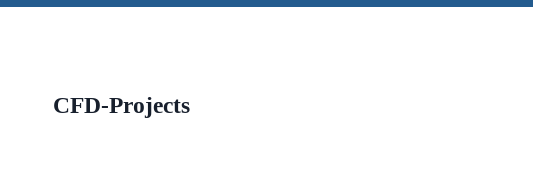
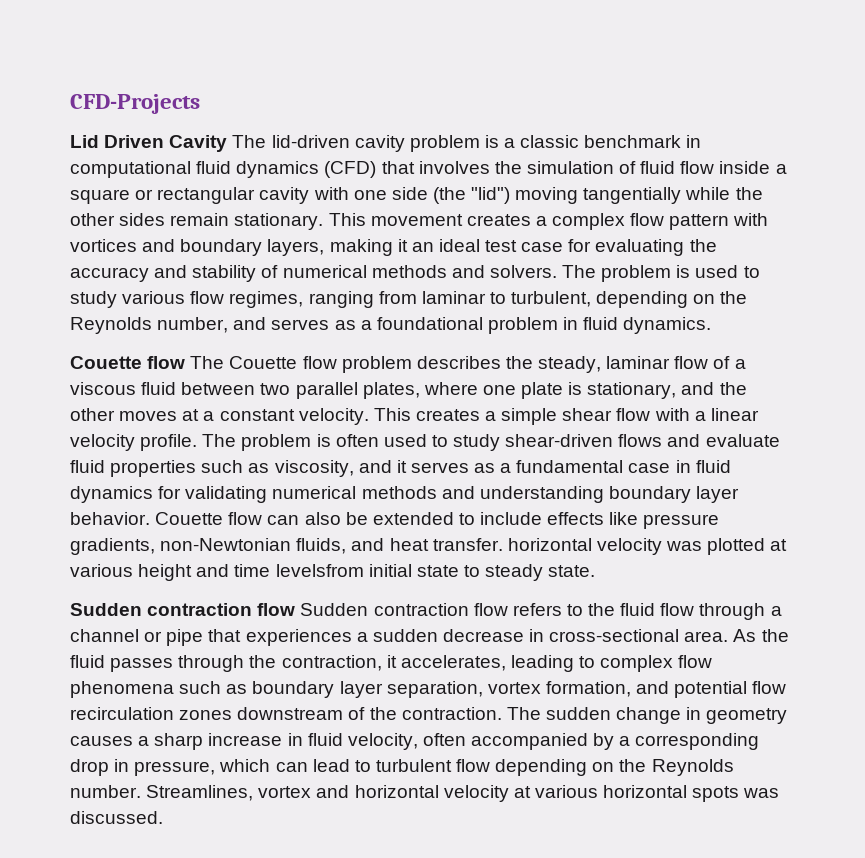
+ Lid Driven Cavity The lid-driven cavity problem is a classic benchmark in computational fluid dynamics (CFD) that involves the simulation of fluid flow inside a square or rectangular cavity with one side (the "lid") moving tangentially while the other sides remain stationary. This movement creates a complex flow pattern with vortices and boundary layers, making it an ideal test case for evaluating the accuracy and stability of numerical methods and solvers. The problem is used to study various flow regimes, ranging from laminar to turbulent, depending on the Reynolds number, and serves as a foundational problem in fluid dynamics.
+ Couette flow The Couette flow problem describes the steady, laminar flow of a viscous fluid between two parallel plates, where one plate is stationary, and the other moves at a constant velocity. This creates a simple shear flow with a linear velocity profile. The problem is often used to study shear-driven flows and evaluate fluid properties such as viscosity, and it serves as a fundamental case in fluid dynamics for validating numerical methods and understanding boundary layer behavior. Couette flow can also be extended to include effects like pressure gradients, non-Newtonian fluids, and heat transfer. horizontal velocity was plotted at various height and time levelsfrom initial state to steady state.
+ Sudden contraction flow Sudden contraction flow refers to the fluid flow through a channel or pipe that experiences a sudden decrease in cross-sectional area. As the fluid passes through the contraction, it accelerates, leading to complex flow phenomena such as boundary layer separation, vortex formation, and potential flow recirculation zones downstream of the contraction. The sudden change in geometry causes a sharp increase in fluid velocity, often accompanied by a corresponding drop in pressure, which can lead to turbulent flow depending on the Reynolds number. Streamlines, vortex and horizontal velocity at various horizontal spots was discussed.

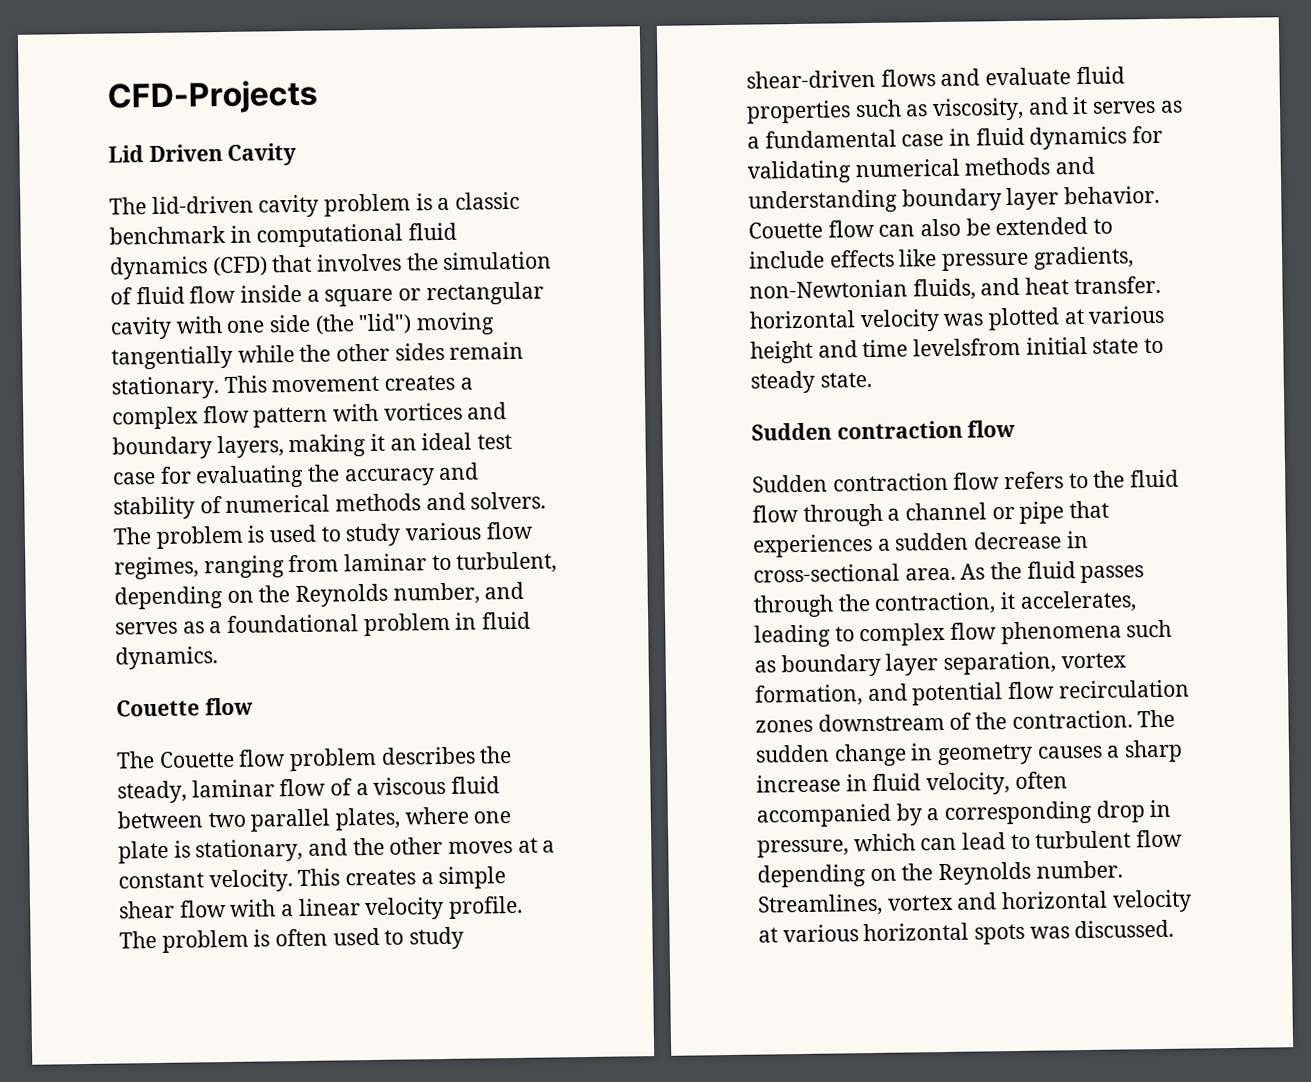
- Lid Driven Cavity The lid-driven cavity problem is a classic benchmark in computational fluid dynamics (CFD) that involves the simulation of fluid flow inside a square or rectangular cavity with one side (the "lid") moving tangentially while the other sides remain stationary.
+ Lid Driven Cavity
+ The lid-driven cavity problem is a classic benchmark in computational fluid dynamics (CFD) that involves the simulation of fluid flow inside a square or rectangular cavity with one side (the "lid") moving tangentially while the other sides remain stationary.
  The problem is used to study various flow regimes, ranging from laminar to turbulent, depending on the Reynolds number, and serves as a foundational problem in fluid dynamics.
- Couette flow The Couette flow problem describes the steady, laminar flow of a viscous fluid between two parallel plates, where one plate is stationary, and the other moves at a constant velocity.
+ Couette flow
+ The Couette flow problem describes the steady, laminar flow of a viscous fluid between two parallel plates, where one plate is stationary, and the other moves at a constant velocity.
  Couette flow can also be extended to include effects like pressure gradients, non-Newtonian fluids, and heat transfer. horizontal velocity was plotted at various height and time levelsfrom initial state to steady state.
- Sudden contraction flow Sudden contraction flow refers to the fluid flow through a channel or pipe that experiences a sudden decrease in cross-sectional area.
+ Sudden contraction flow
+ Sudden contraction flow refers to the fluid flow through a channel or pipe that experiences a sudden decrease in cross-sectional area.

